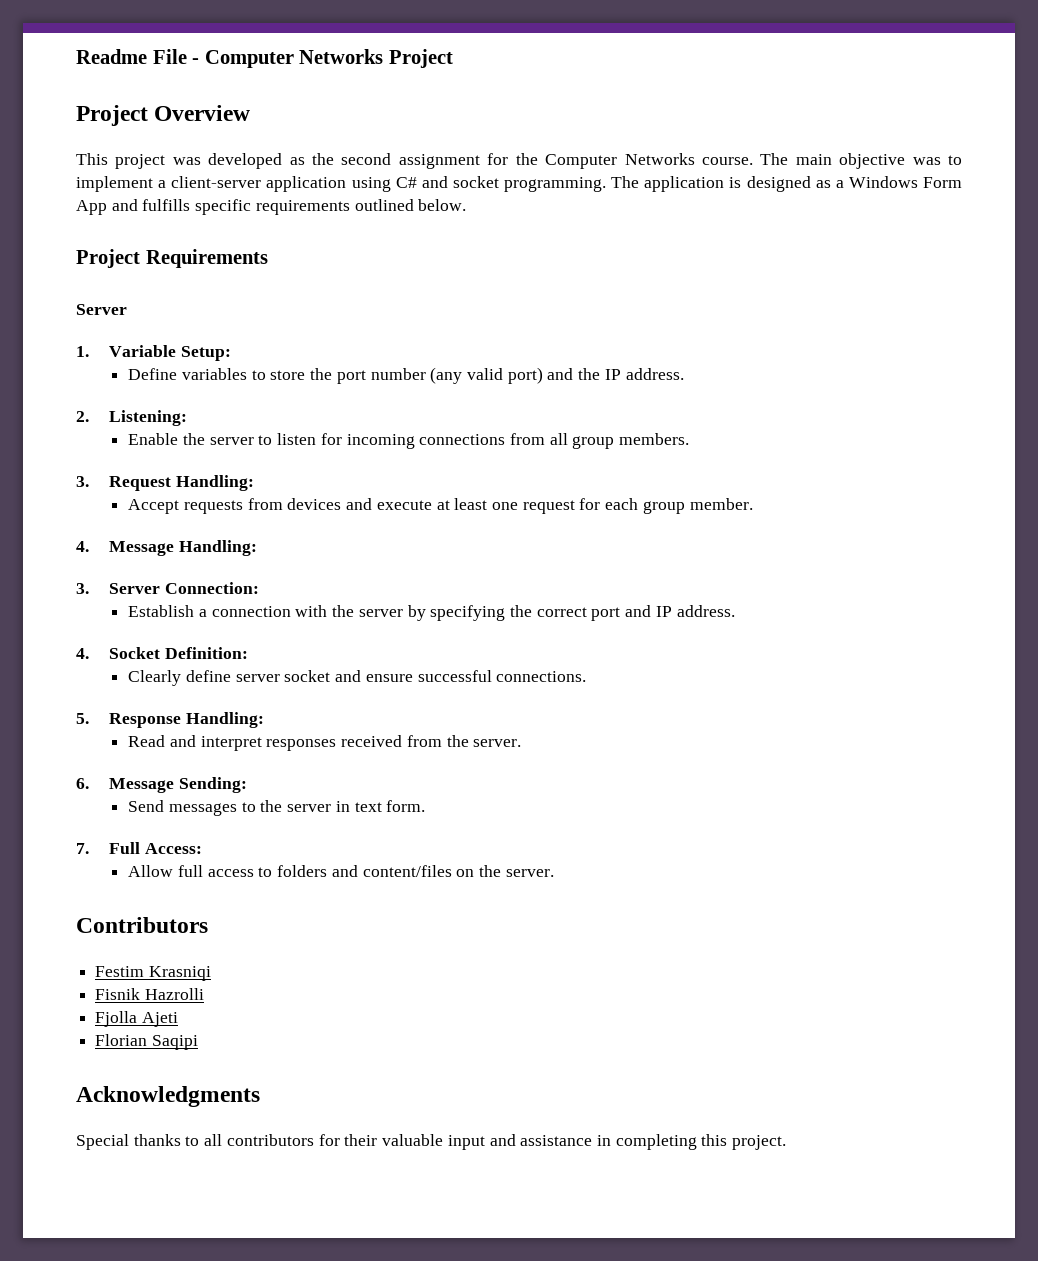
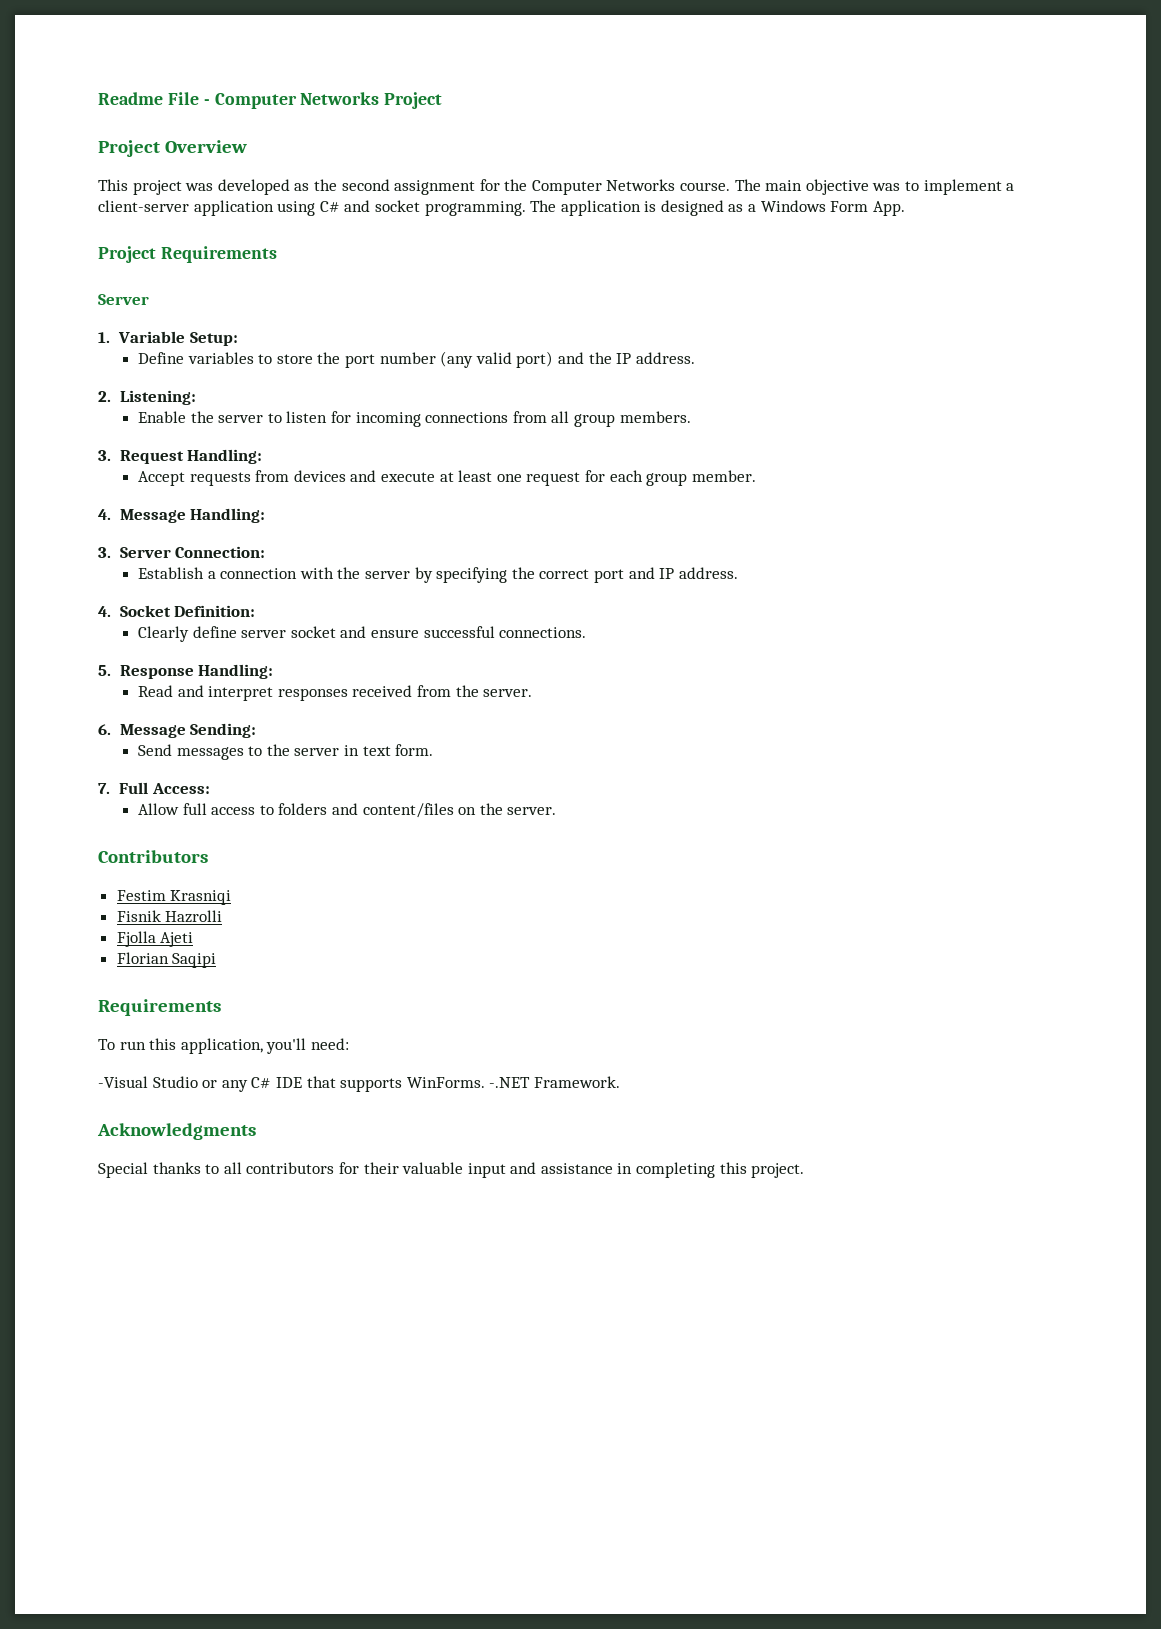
- The application is designed as a Windows Form App and fulfills specific requirements outlined below.
+ The application is designed as a Windows Form App.
  Florian Saqipi
+ Requirements
+ To run this application, you'll need:
+ -Visual Studio or any C# IDE that supports WinForms. -.NET Framework.

